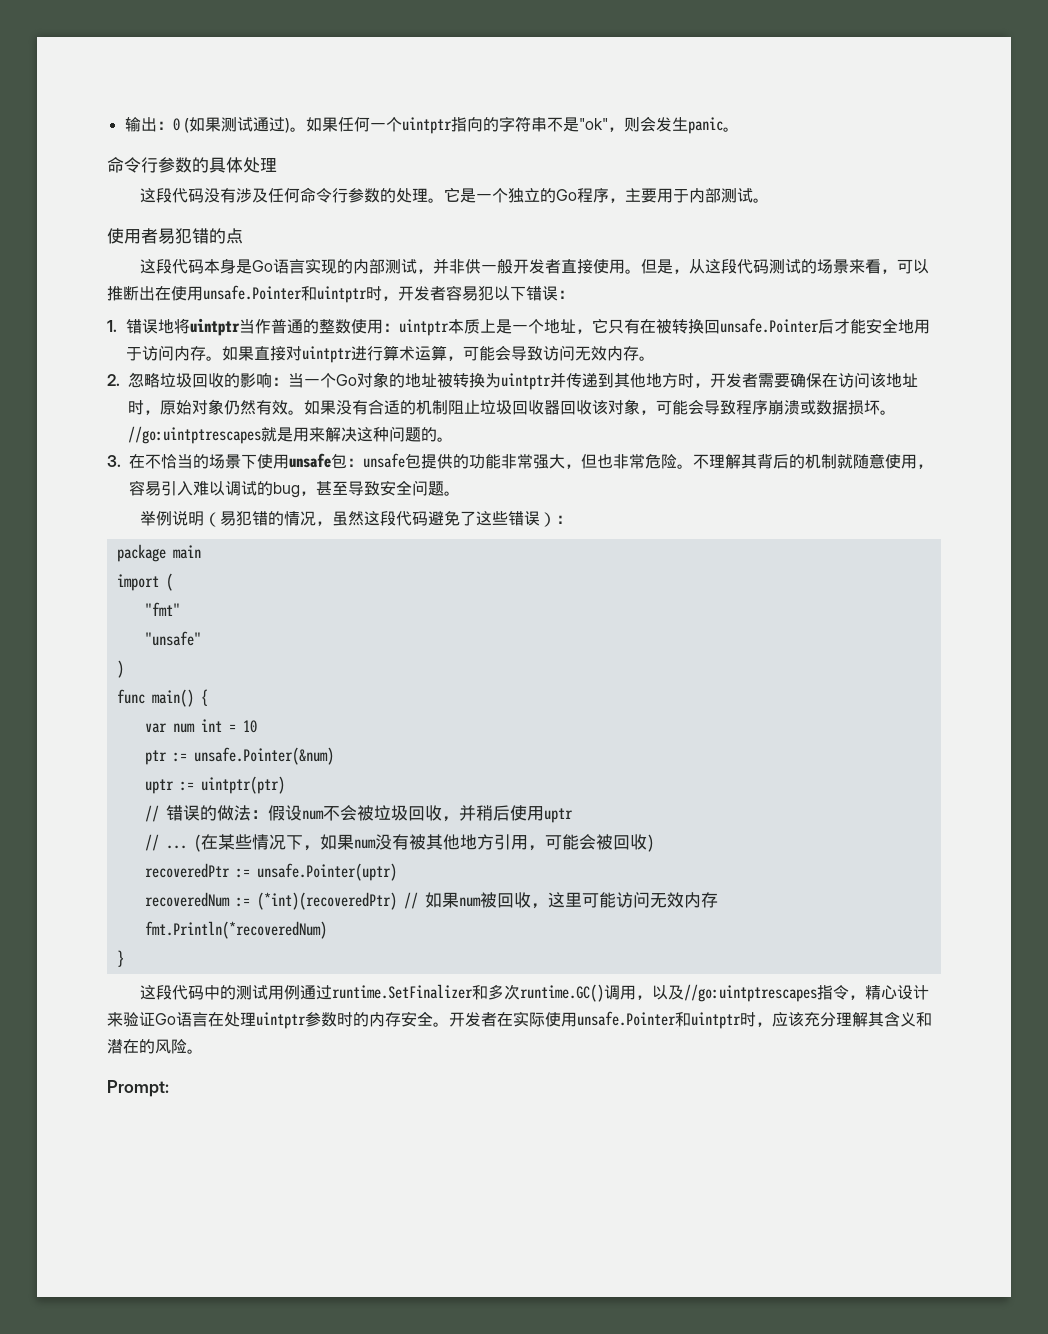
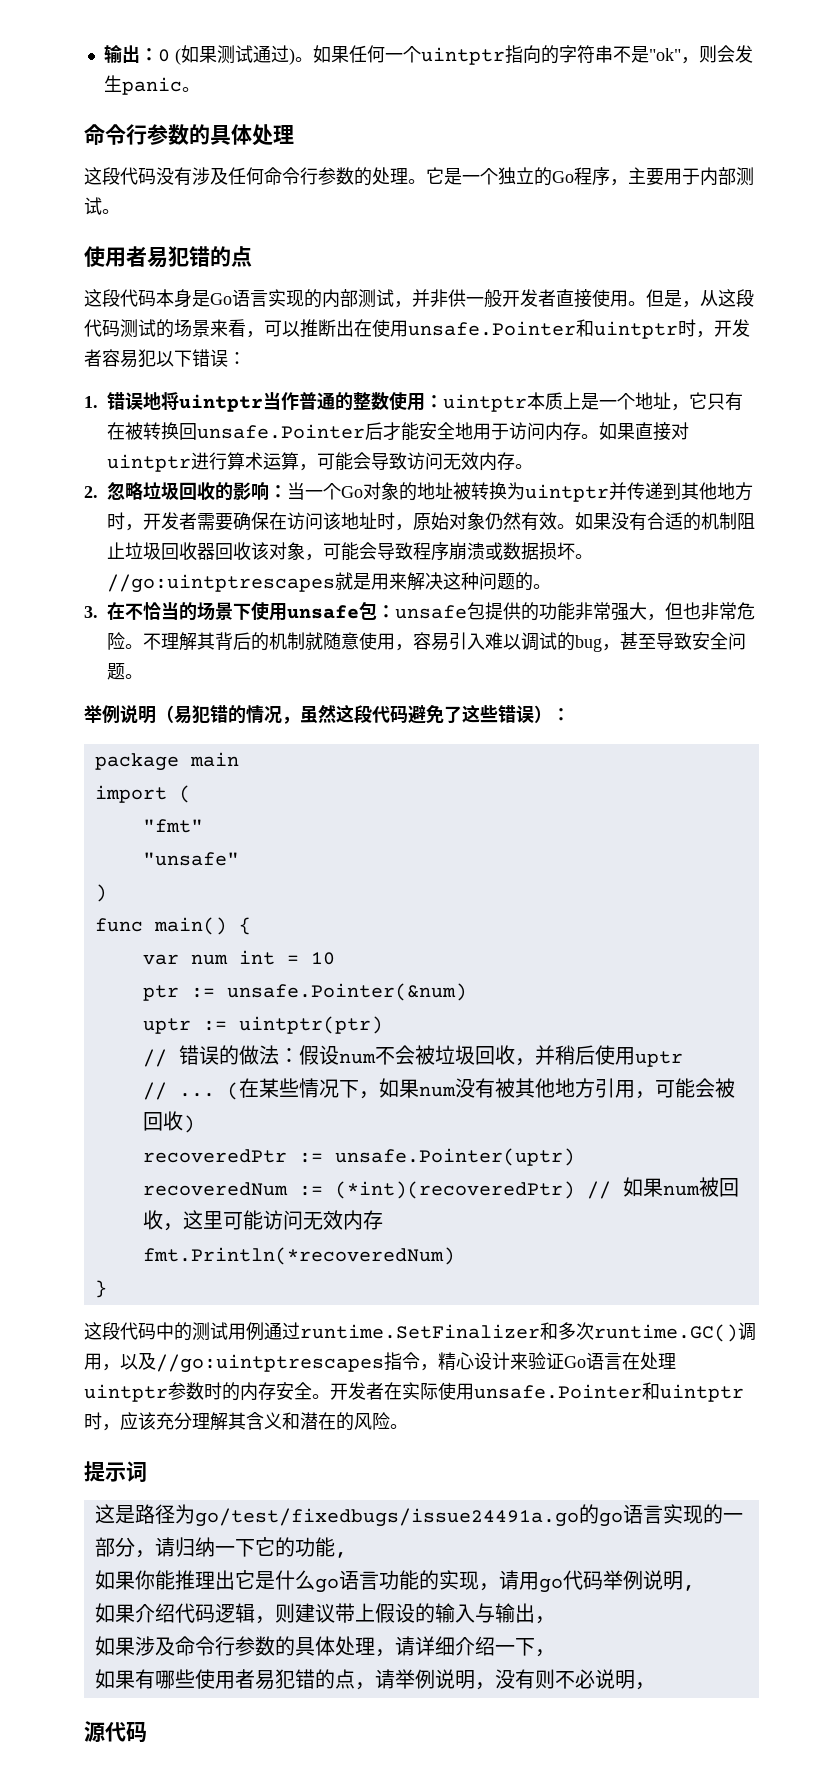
- Prompt:
+ 提示词
+ 这是路径为go/test/fixedbugs/issue24491a.go的go语言实现的一部分，请归纳一下它的功能,
+ 如果你能推理出它是什么go语言功能的实现，请用go代码举例说明,
+ 如果介绍代码逻辑，则建议带上假设的输入与输出，
+ 如果涉及命令行参数的具体处理，请详细介绍一下，
+ 如果有哪些使用者易犯错的点，请举例说明，没有则不必说明，
+ 源代码

